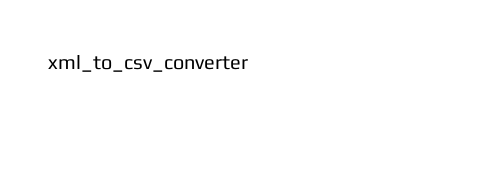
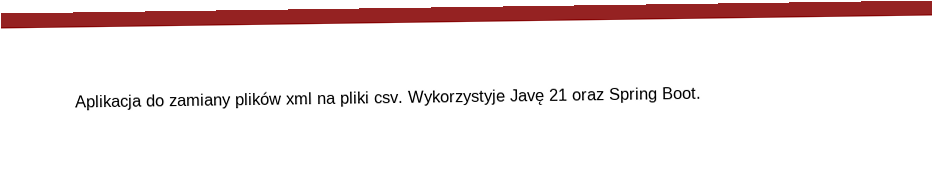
- xml_to_csv_converter
+ Aplikacja do zamiany plików xml na pliki csv. Wykorzystyje Javę 21 oraz Spring Boot.

